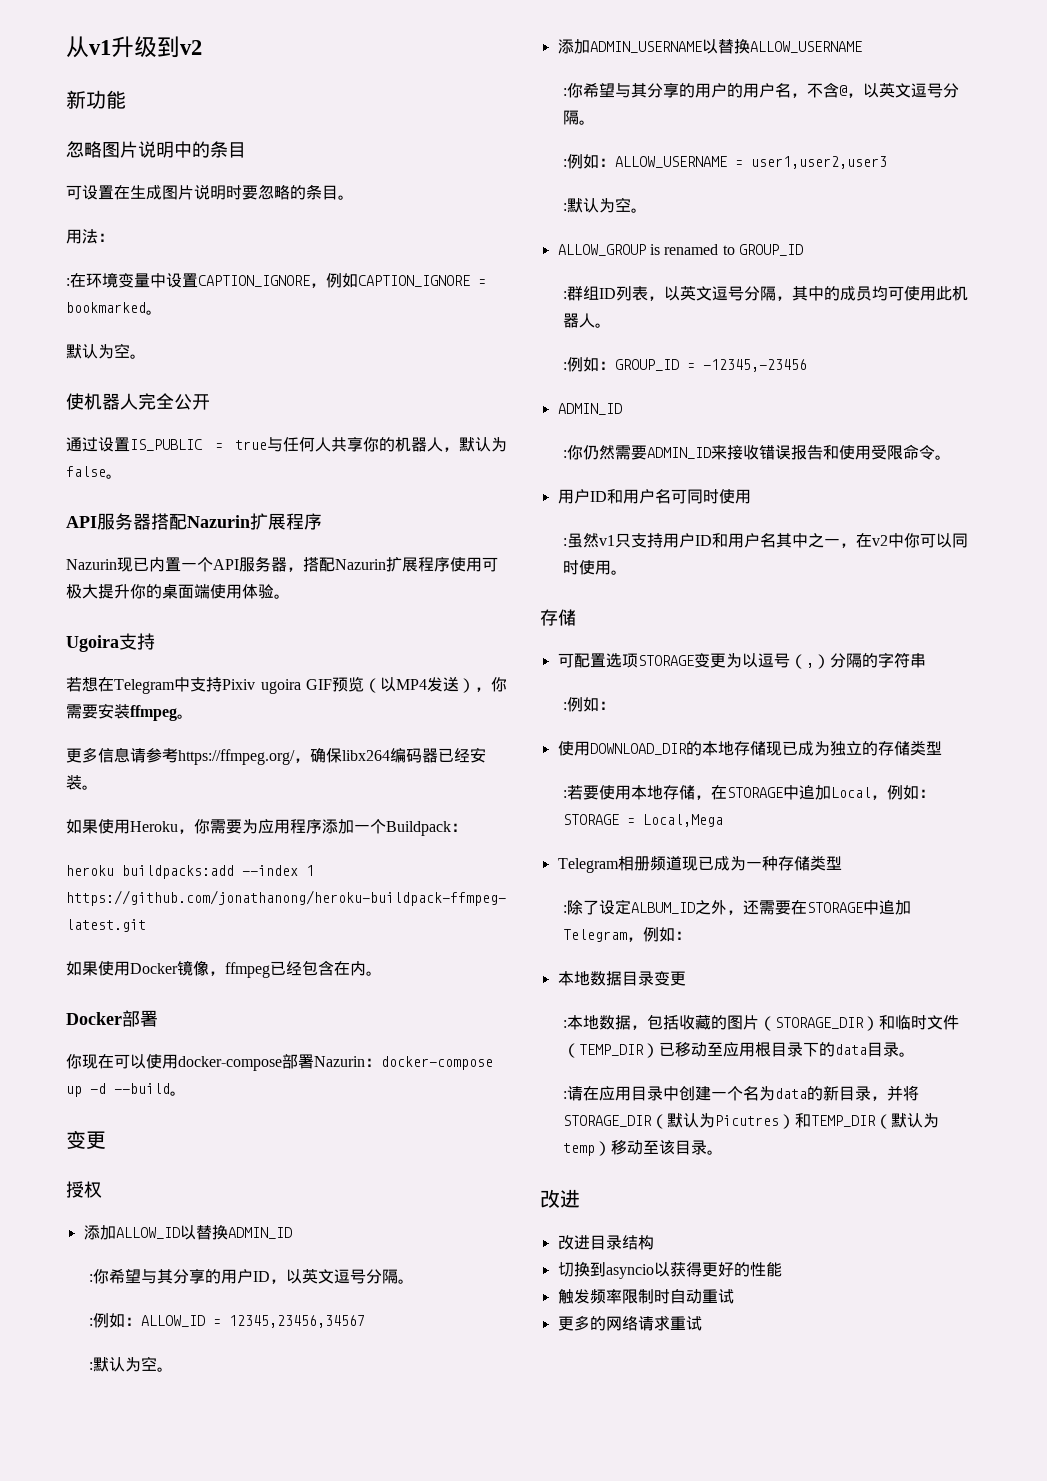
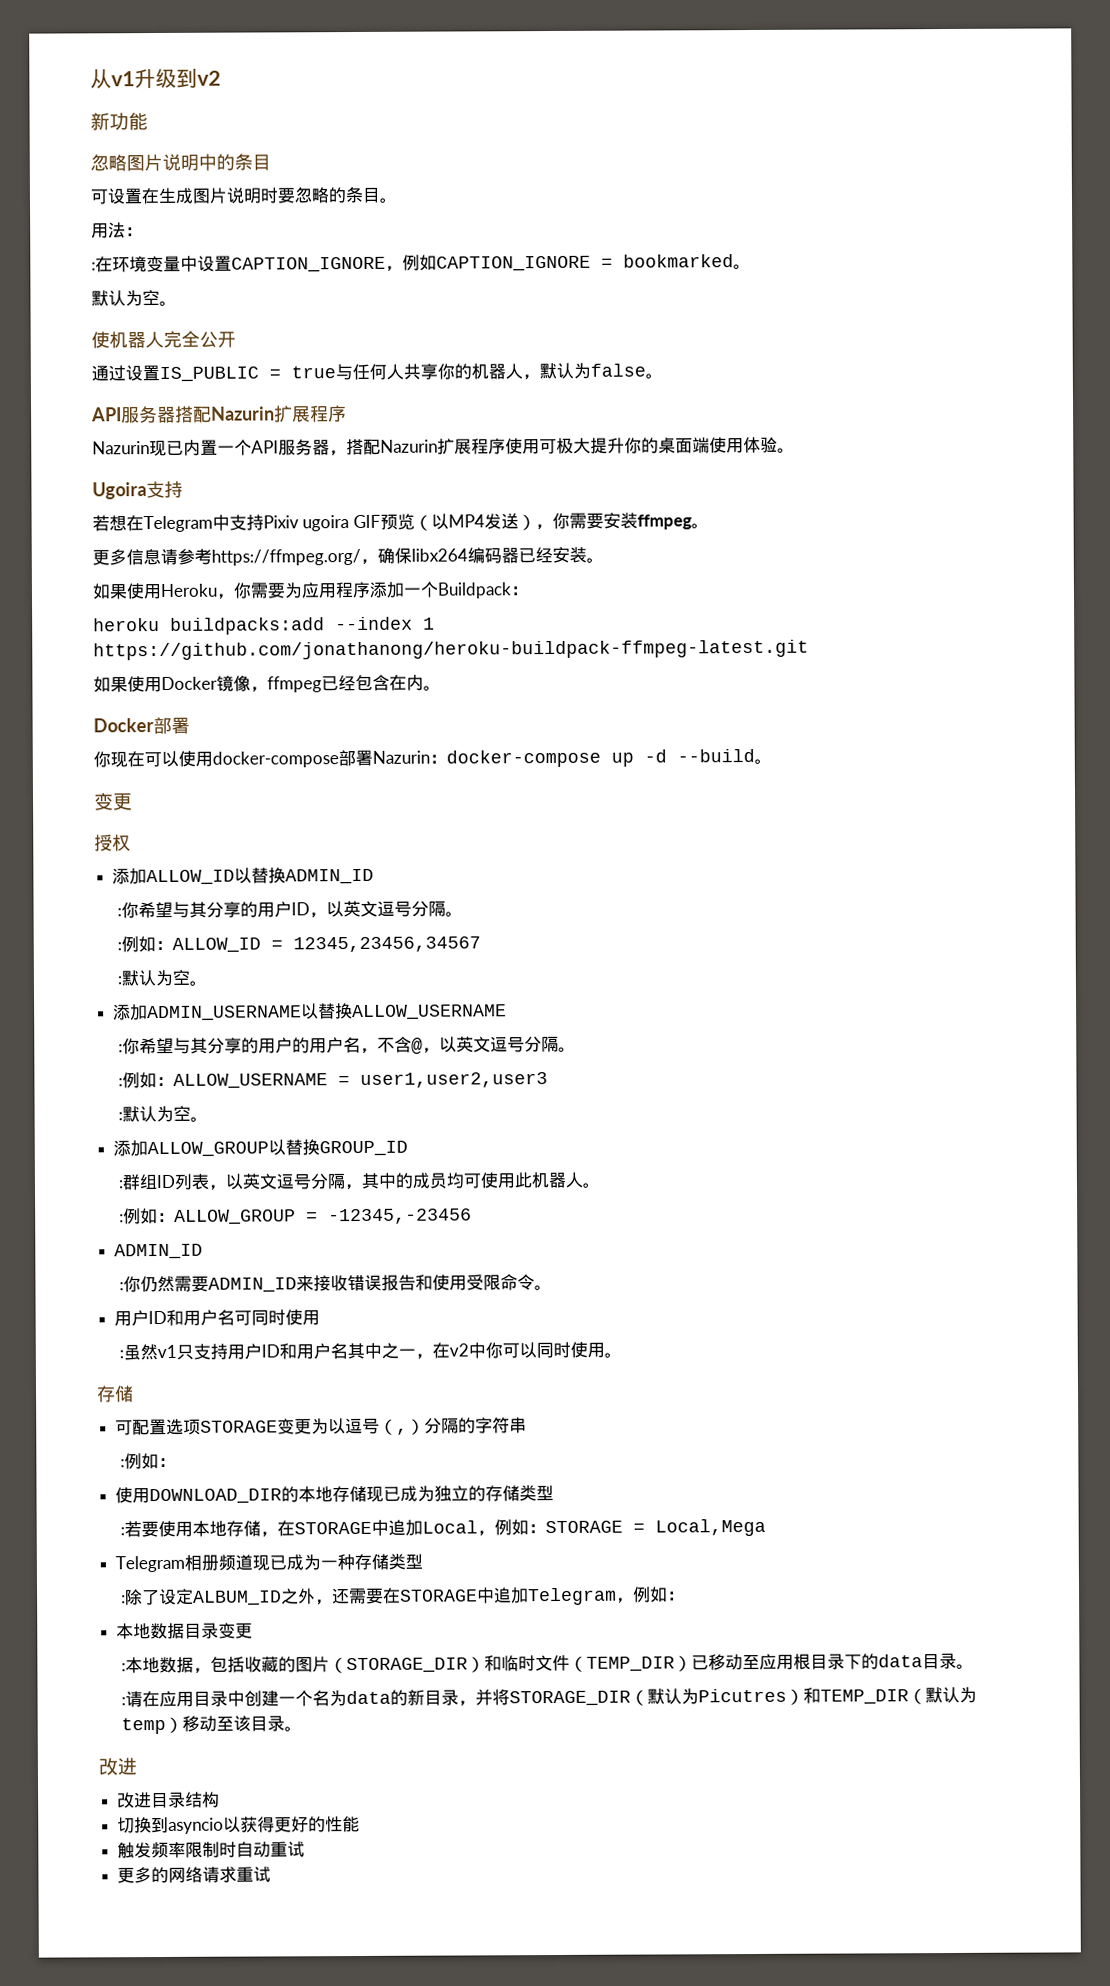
- ALLOW_GROUP is renamed to GROUP_ID
+ 添加ALLOW_GROUP以替换GROUP_ID
- :例如：GROUP_ID = -12345,-23456
+ :例如：ALLOW_GROUP = -12345,-23456

